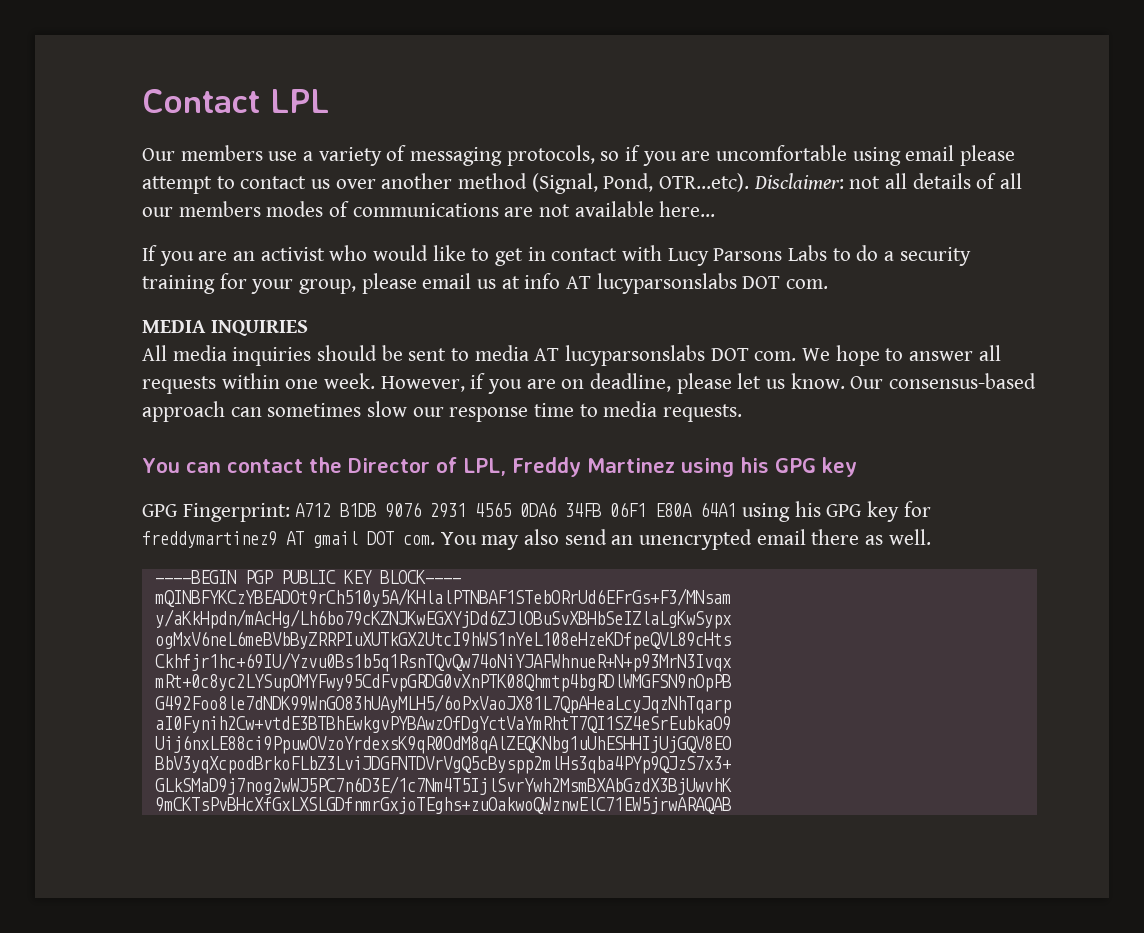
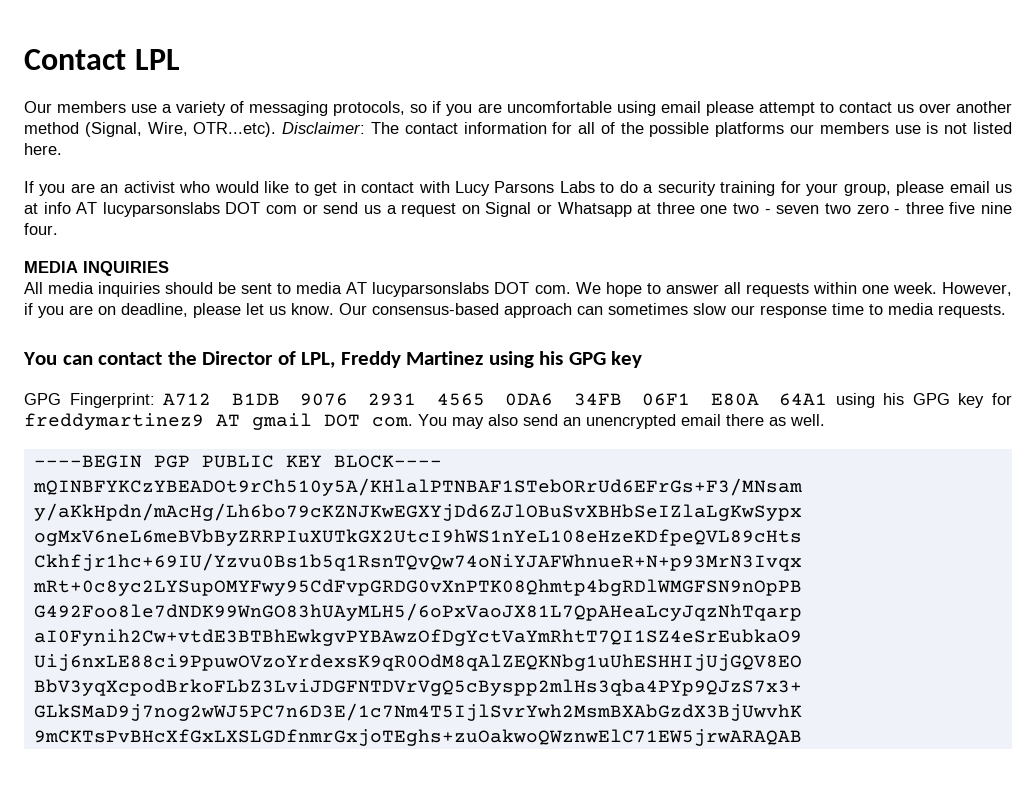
- Our members use a variety of messaging protocols, so if you are uncomfortable using email please attempt to contact us over another method (Signal, Pond, OTR...etc). Disclaimer: not all details of all our members modes of communications are not available here...
+ Our members use a variety of messaging protocols, so if you are uncomfortable using email please attempt to contact us over another method (Signal, Wire, OTR...etc). Disclaimer: The contact information for all of the possible platforms our members use is not listed here.
- If you are an activist who would like to get in contact with Lucy Parsons Labs to do a security training for your group, please email us at info AT lucyparsonslabs DOT com.
+ If you are an activist who would like to get in contact with Lucy Parsons Labs to do a security training for your group, please email us at info AT lucyparsonslabs DOT com or send us a request on Signal or Whatsapp at three one two - seven two zero - three five nine four.

